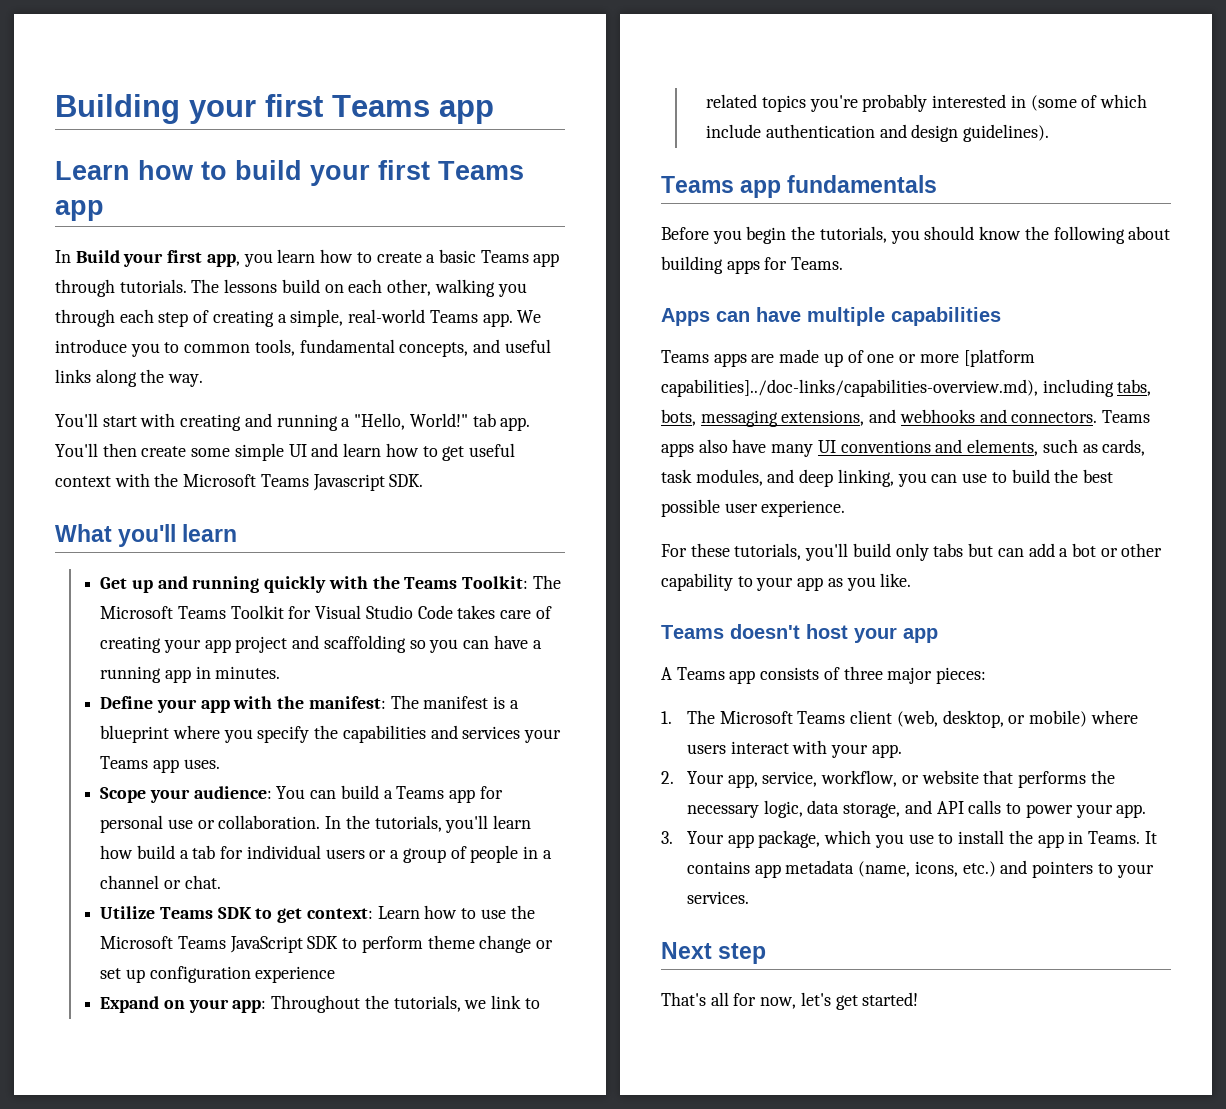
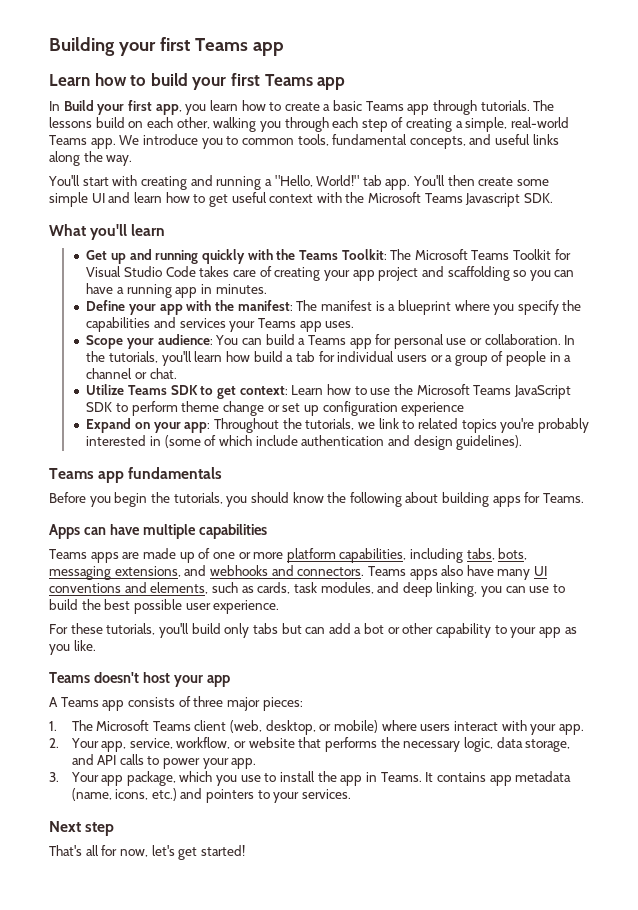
- Teams apps are made up of one or more [platform capabilities]../doc-links/capabilities-overview.md), including tabs, bots, messaging extensions, and webhooks and connectors.
+ Teams apps are made up of one or more platform capabilities, including tabs, bots, messaging extensions, and webhooks and connectors.

